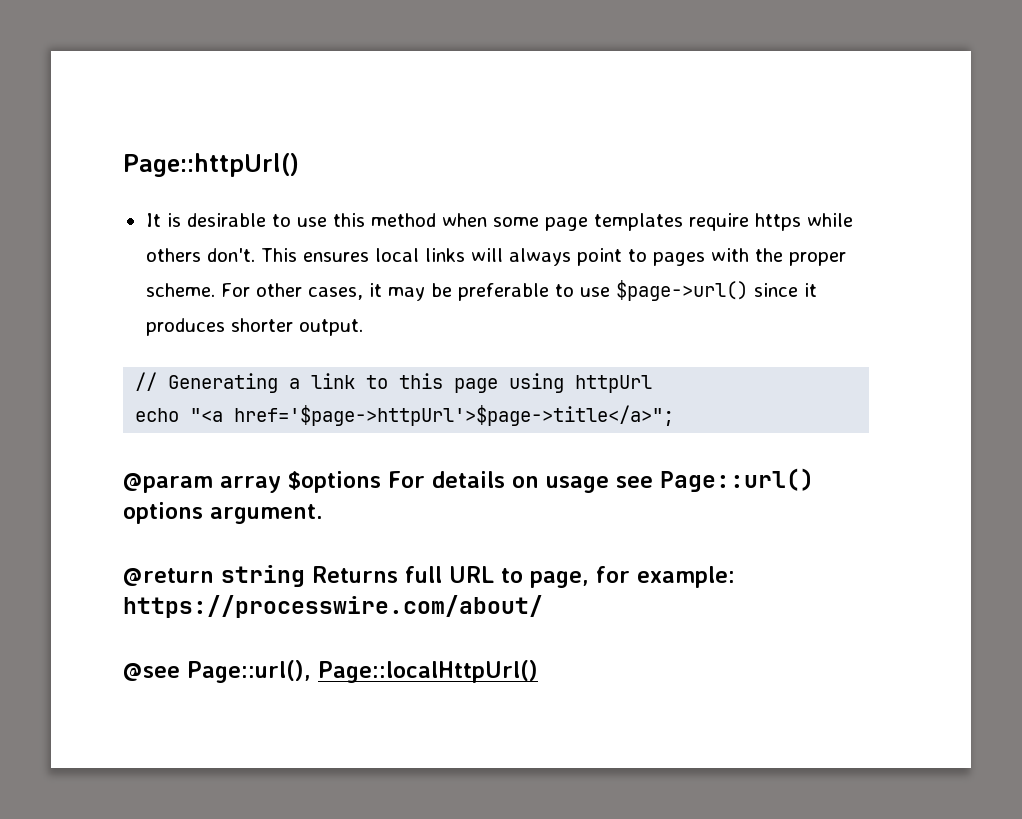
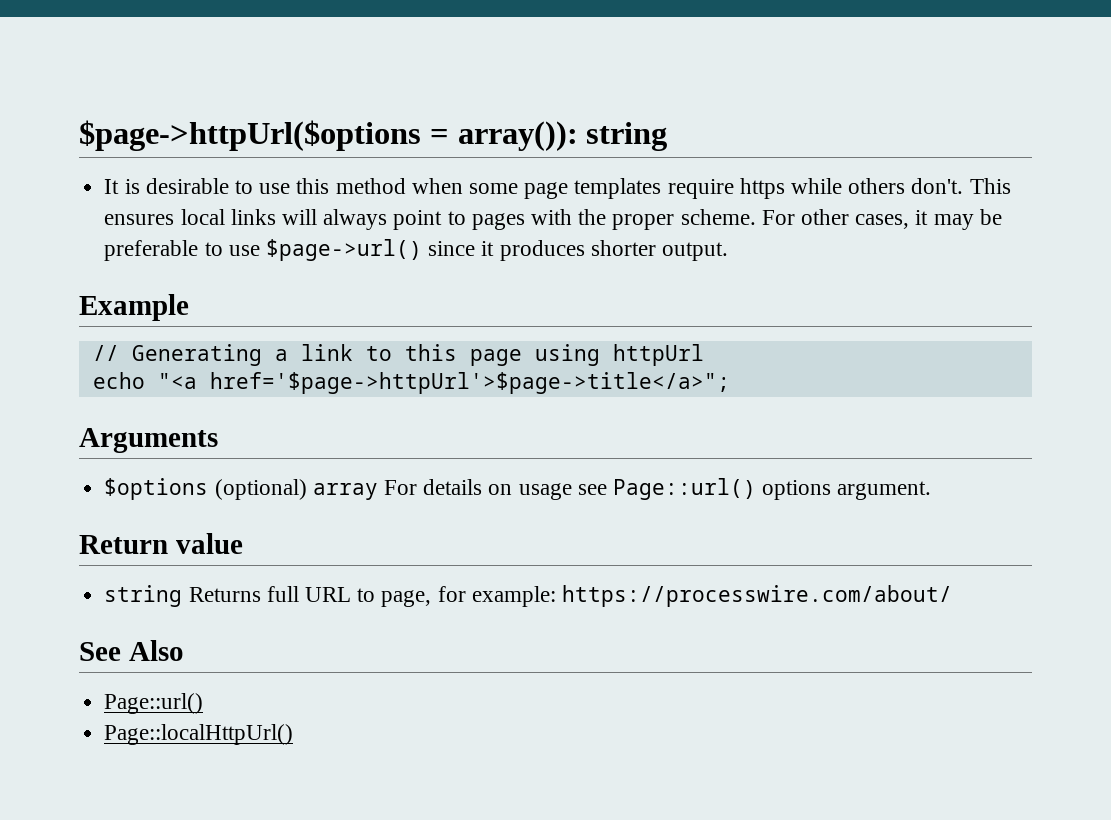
- Page::httpUrl()
+ $page->httpUrl($options = array()): string
+ Example
- @param array $options For details on usage see Page::url() options argument.
+ Arguments
+ $options (optional) array For details on usage see Page::url() options argument.
- @return string Returns full URL to page, for example: https://processwire.com/about/
+ Return value
+ string Returns full URL to page, for example: https://processwire.com/about/
- @see Page::url(), Page::localHttpUrl()
+ See Also
+ Page::url()
+ Page::localHttpUrl()

